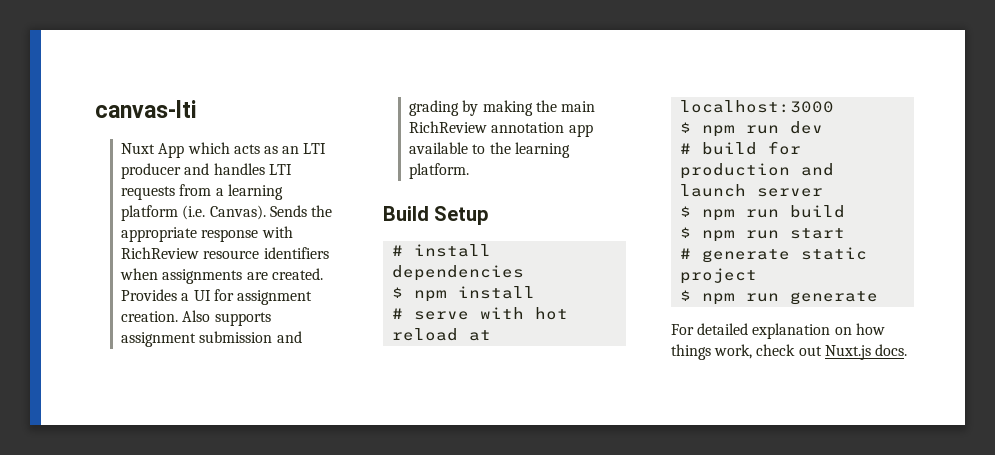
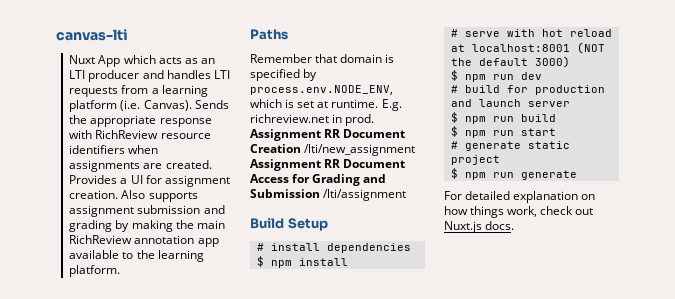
+ Paths
+ Remember that domain is specified by process.env.NODE_ENV, which is set at runtime. E.g. richreview.net in prod. Assignment RR Document Creation /lti/new_assignment Assignment RR Document Access for Grading and Submission /lti/assignment
- # serve with hot reload at localhost:3000
+ # serve with hot reload at localhost:8001 (NOT the default 3000)

